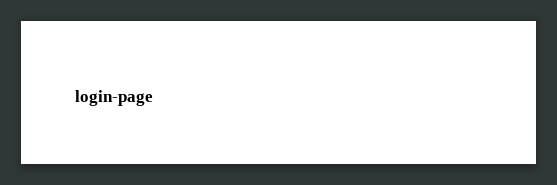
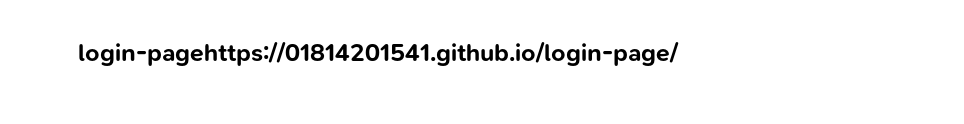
- login-page
+ login-pagehttps://01814201541.github.io/login-page/

